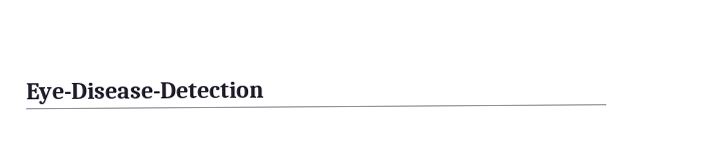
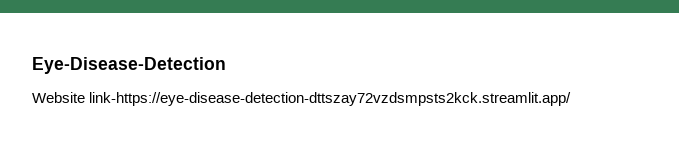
+ Website link-https://eye-disease-detection-dttszay72vzdsmpsts2kck.streamlit.app/

